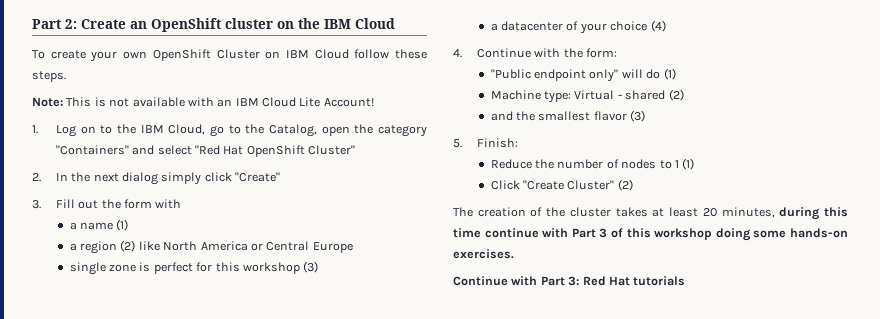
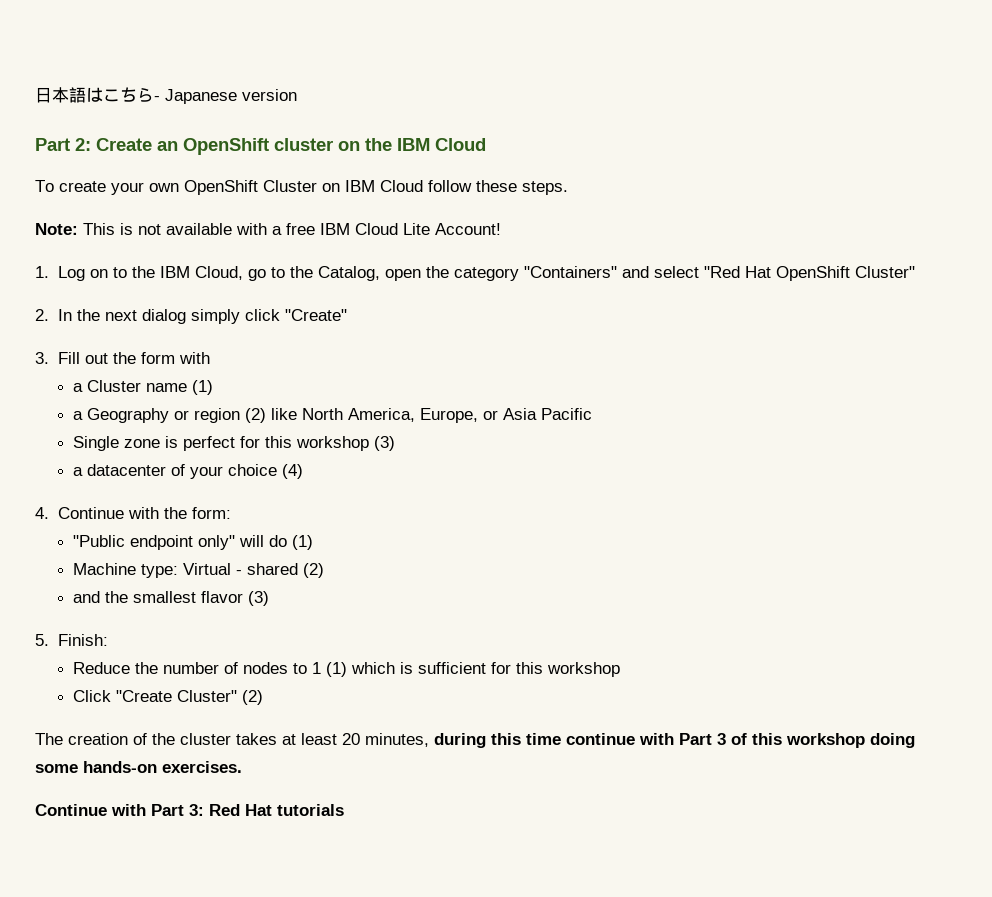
+ 日本語はこちら- Japanese version
- Note: This is not available with an IBM Cloud Lite Account!
+ Note: This is not available with a free IBM Cloud Lite Account!
- a name (1)
+ a Cluster name (1)
- a region (2) like North America or Central Europe
- single zone is perfect for this workshop (3)
+ a Geography or region (2) like North America, Europe, or Asia Pacific
+ Single zone is perfect for this workshop (3)
- Reduce the number of nodes to 1 (1)
+ Reduce the number of nodes to 1 (1) which is sufficient for this workshop

